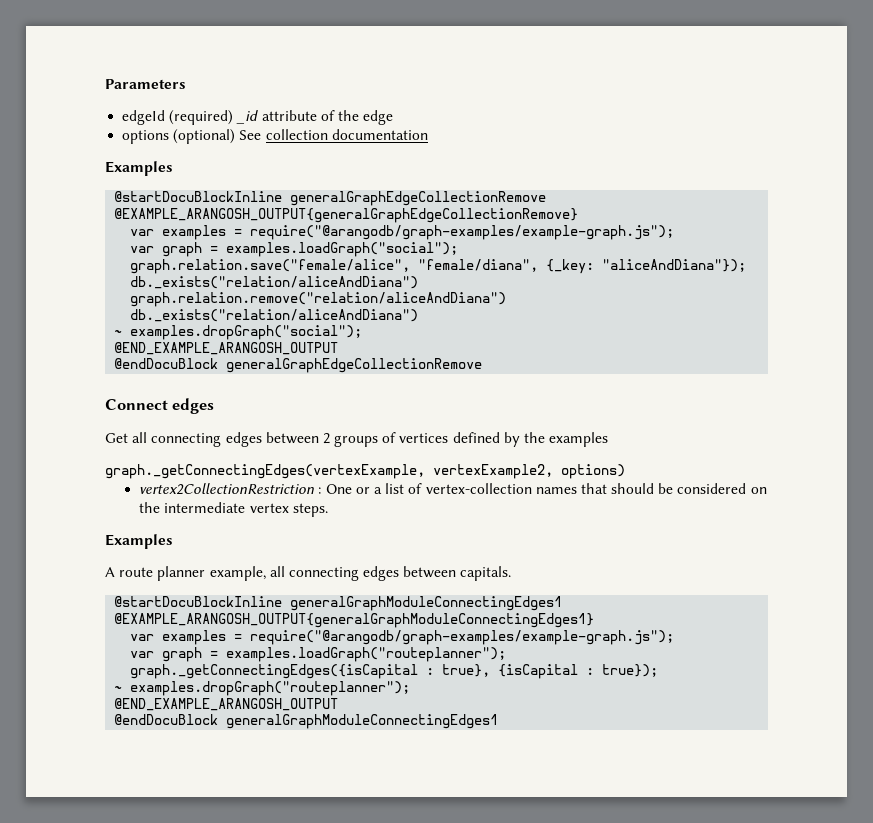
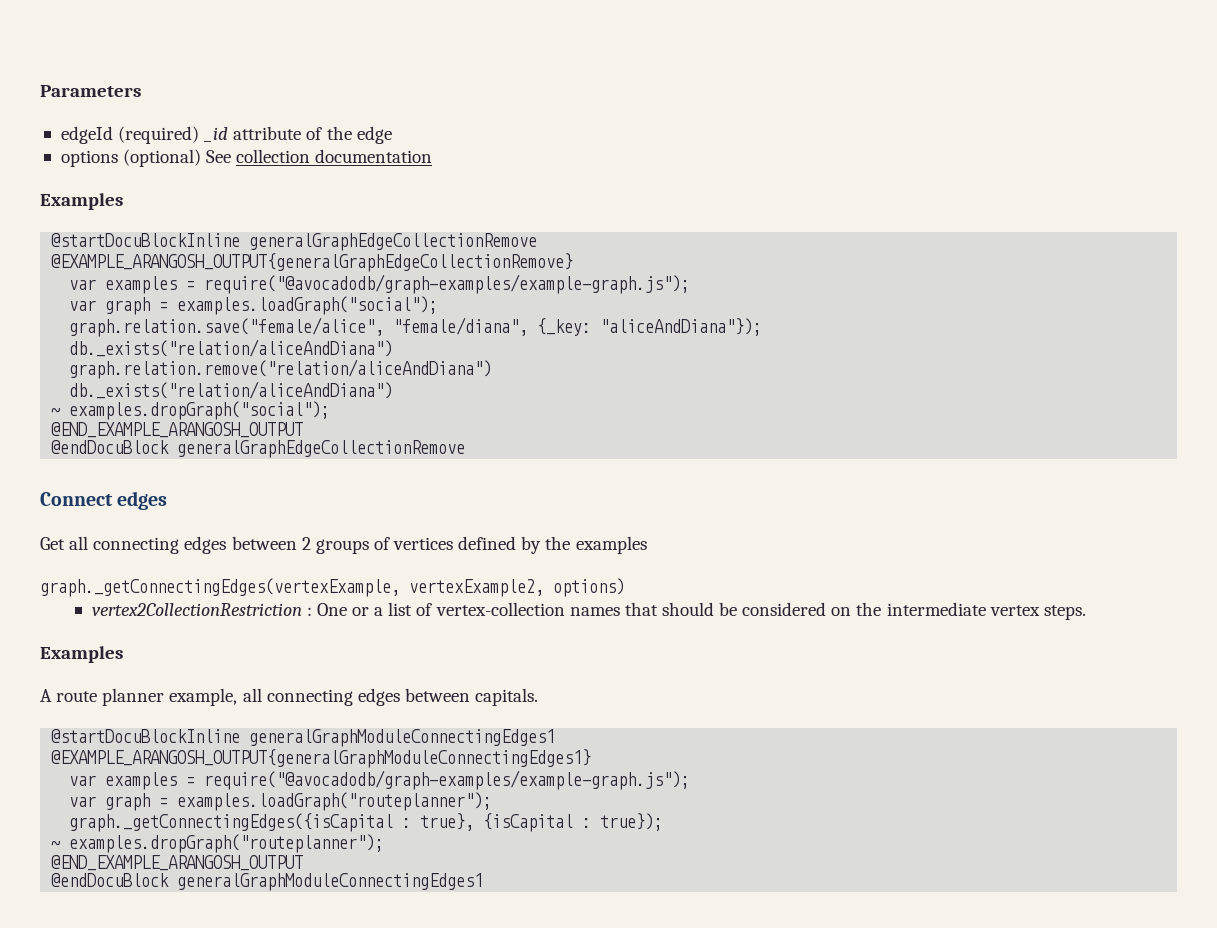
  @EXAMPLE_ARANGOSH_OUTPUT{generalGraphEdgeCollectionRemove}
- var examples = require("@arangodb/graph-examples/example-graph.js");
+ var examples = require("@avocadodb/graph-examples/example-graph.js");
  @EXAMPLE_ARANGOSH_OUTPUT{generalGraphModuleConnectingEdges1}
- var examples = require("@arangodb/graph-examples/example-graph.js");
+ var examples = require("@avocadodb/graph-examples/example-graph.js");

